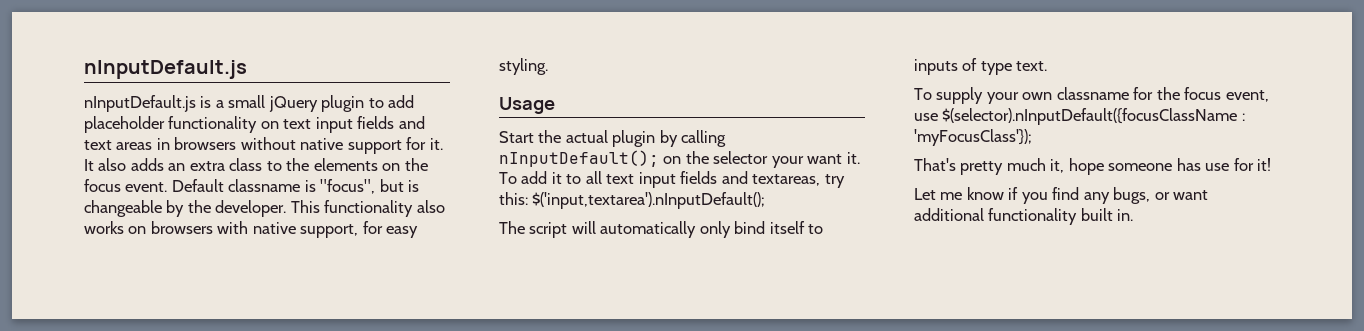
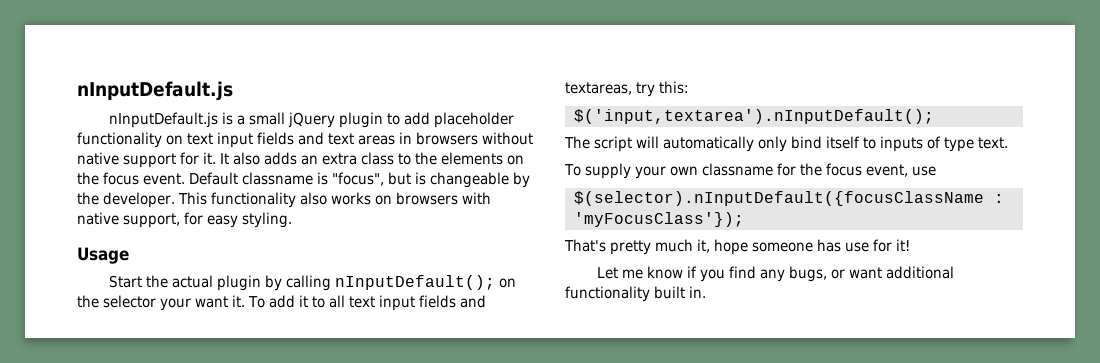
- To add it to all text input fields and textareas, try this: $('input,textarea').nInputDefault();
+ To add it to all text input fields and textareas, try this:
+ $('input,textarea').nInputDefault();
- To supply your own classname for the focus event, use $(selector).nInputDefault({focusClassName : 'myFocusClass'});
+ To supply your own classname for the focus event, use
+ $(selector).nInputDefault({focusClassName : 'myFocusClass'});

